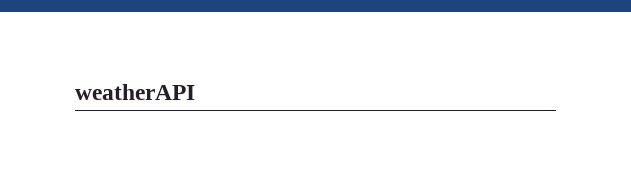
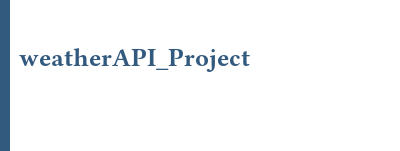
- weatherAPI
+ weatherAPI_Project

